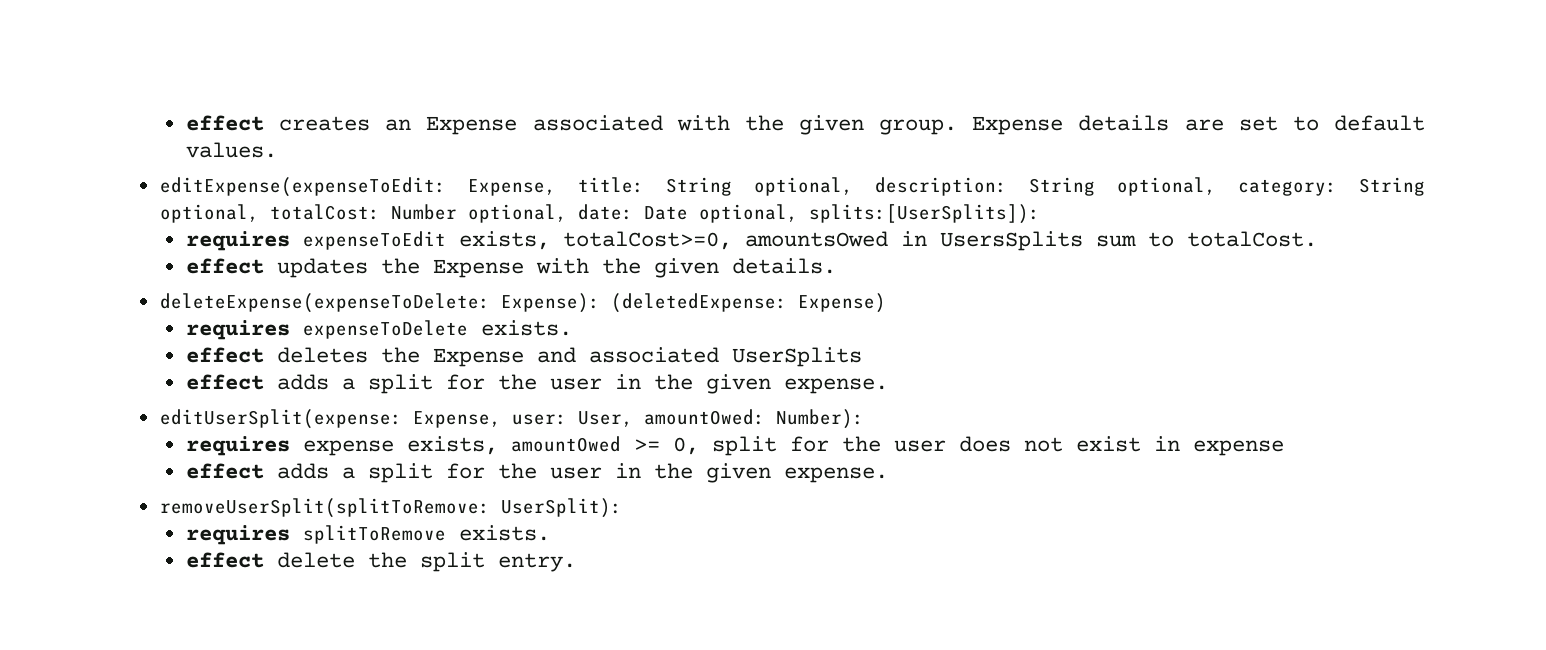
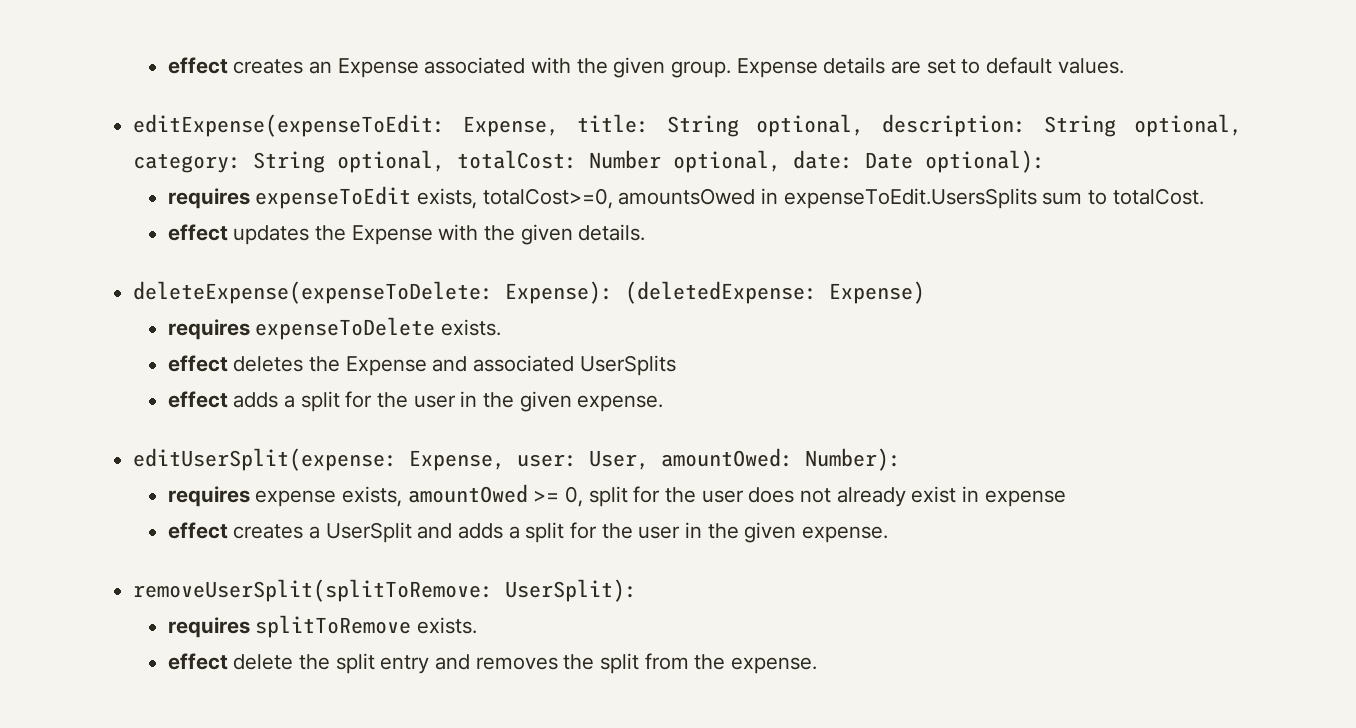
- editExpense(expenseToEdit: Expense, title: String optional, description: String optional, category: String optional, totalCost: Number optional, date: Date optional, splits:[UserSplits]):
+ editExpense(expenseToEdit: Expense, title: String optional, description: String optional, category: String optional, totalCost: Number optional, date: Date optional):
- requires expenseToEdit exists, totalCost>=0, amountsOwed in UsersSplits sum to totalCost.
+ requires expenseToEdit exists, totalCost>=0, amountsOwed in expenseToEdit.UsersSplits sum to totalCost.
- requires expense exists, amountOwed >= 0, split for the user does not exist in expense
- effect adds a split for the user in the given expense.
+ requires expense exists, amountOwed >= 0, split for the user does not already exist in expense
+ effect creates a UserSplit and adds a split for the user in the given expense.
- effect delete the split entry.
+ effect delete the split entry and removes the split from the expense.

